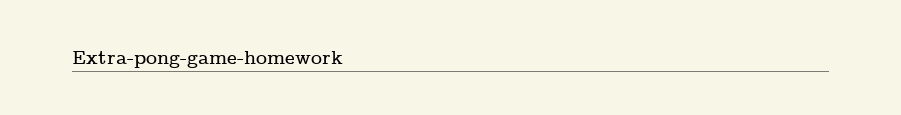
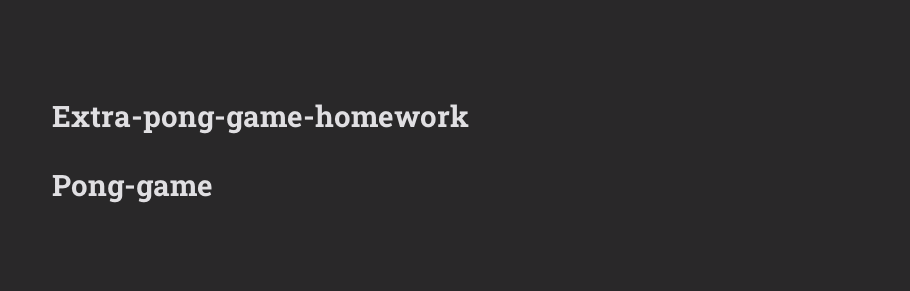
+ Pong-game

